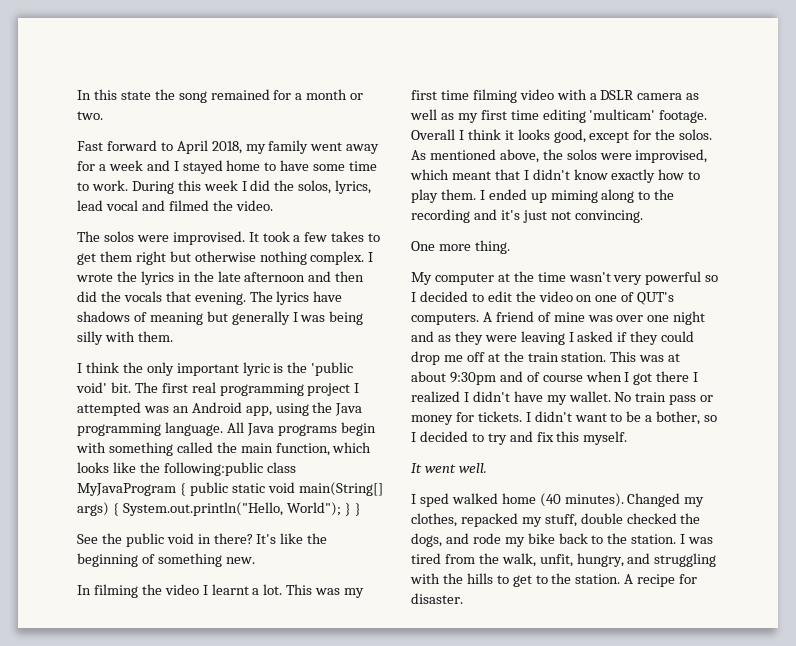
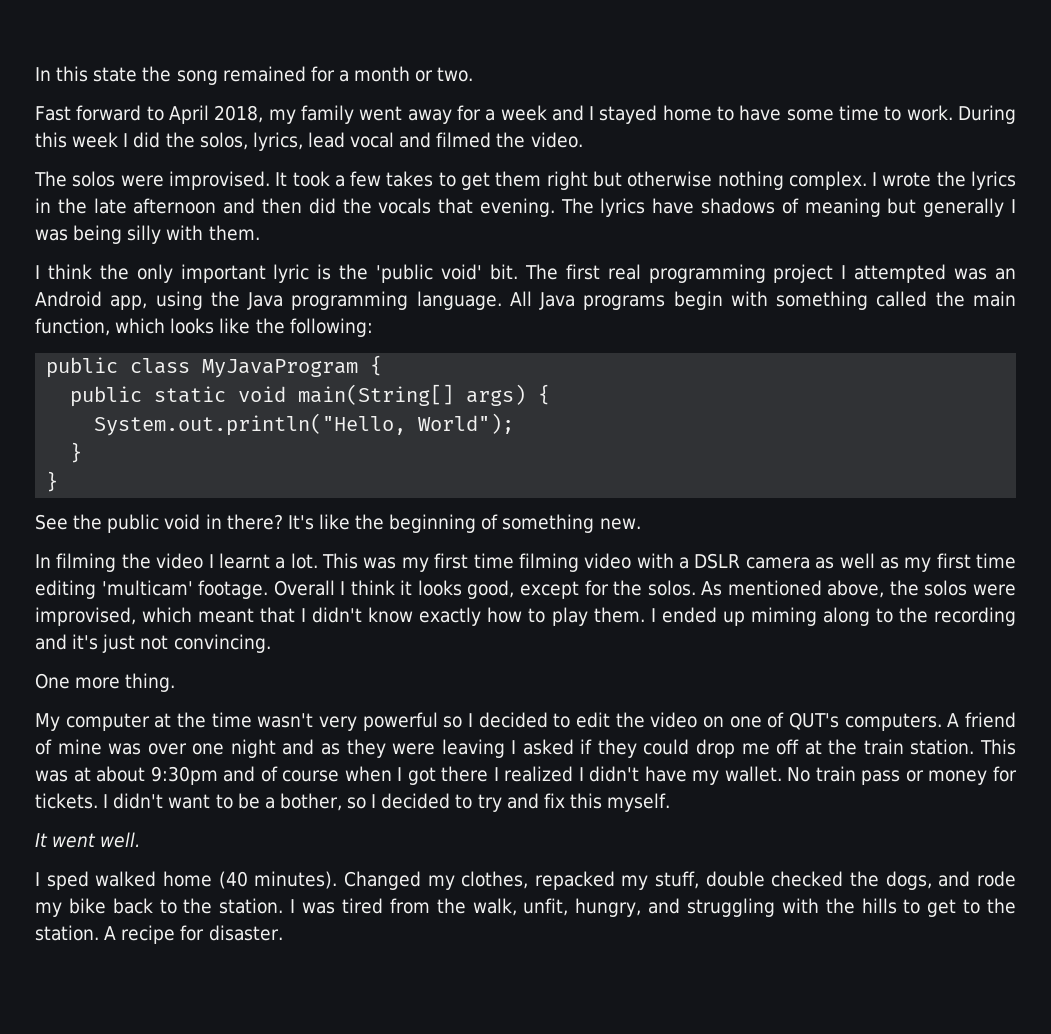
- All Java programs begin with something called the main function, which looks like the following:public class MyJavaProgram { public static void main(String[] args) { System.out.println("Hello, World"); } }
+ All Java programs begin with something called the main function, which looks like the following:
+ public class MyJavaProgram {
+ public static void main(String[] args) {
+ System.out.println("Hello, World");
+ }
+ }

